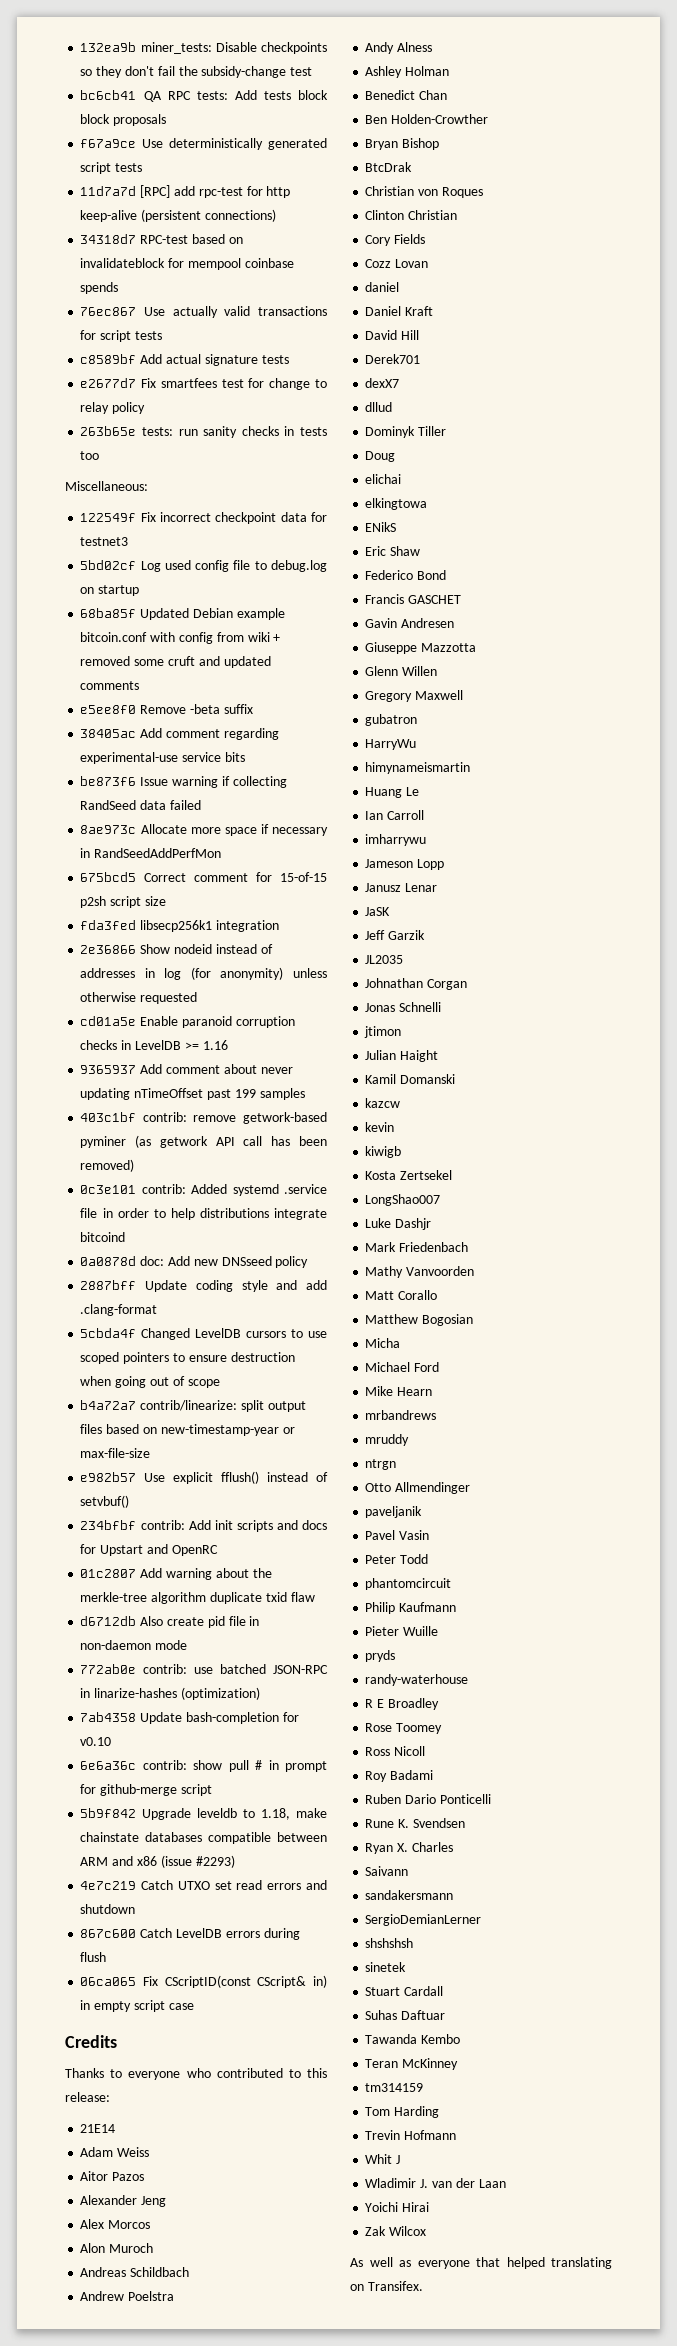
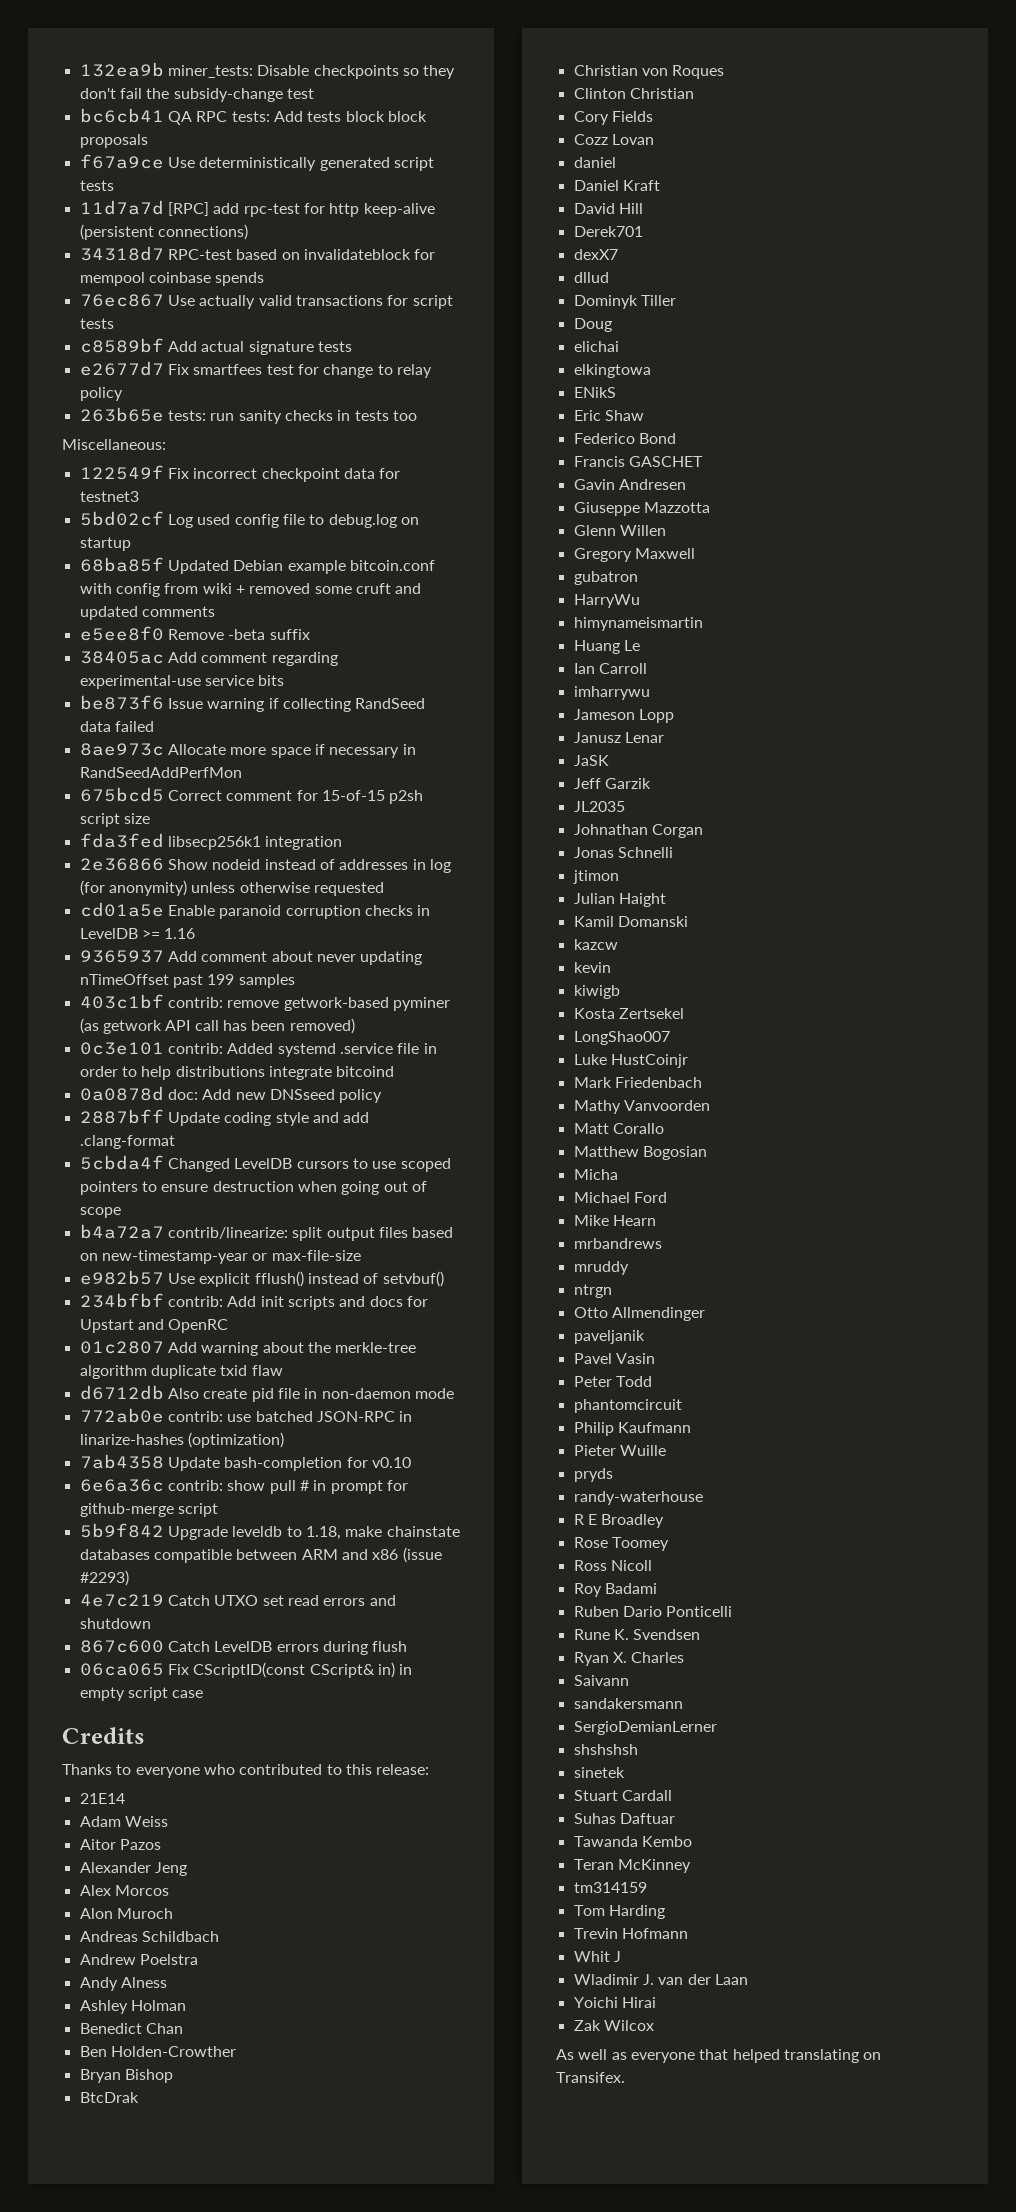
- Luke Dashjr
+ Luke HustCoinjr

